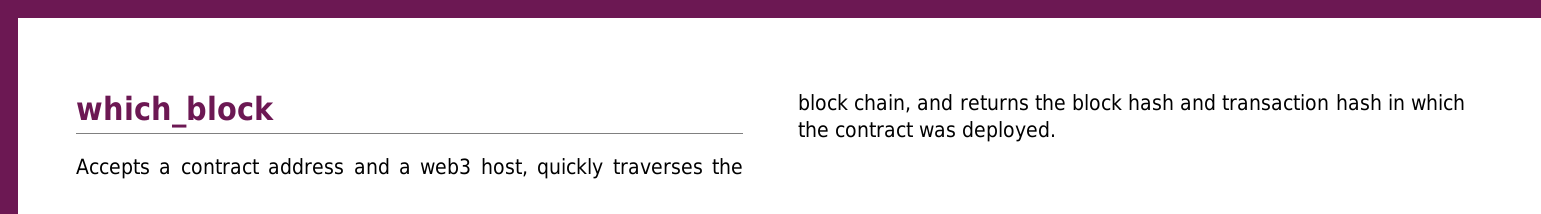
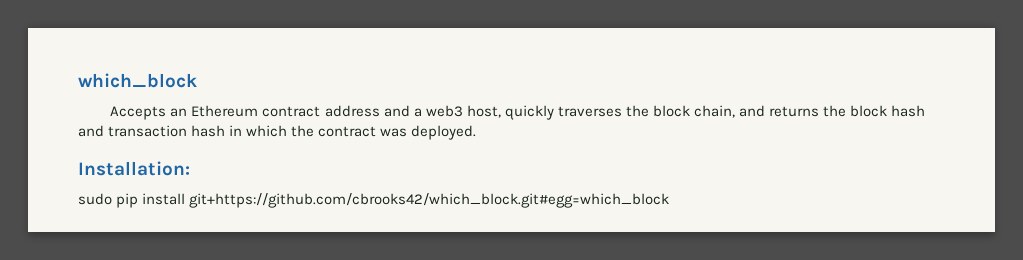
- Accepts a contract address and a web3 host, quickly traverses the block chain, and returns the block hash and transaction hash in which the contract was deployed.
+ Accepts an Ethereum contract address and a web3 host, quickly traverses the block chain, and returns the block hash and transaction hash in which the contract was deployed.
+ Installation:
+ sudo pip install git+https://github.com/cbrooks42/which_block.git#egg=which_block

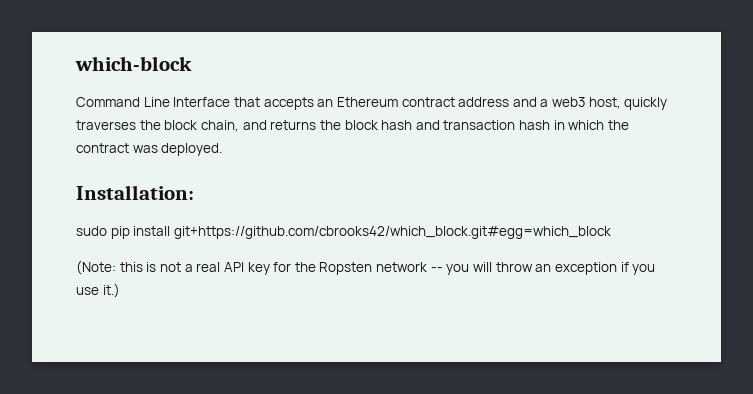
- which_block
- Accepts an Ethereum contract address and a web3 host, quickly traverses the block chain, and returns the block hash and transaction hash in which the contract was deployed.
+ which-block
+ Command Line Interface that accepts an Ethereum contract address and a web3 host, quickly traverses the block chain, and returns the block hash and transaction hash in which the contract was deployed.
+ (Note: this is not a real API key for the Ropsten network -- you will throw an exception if you use it.)

